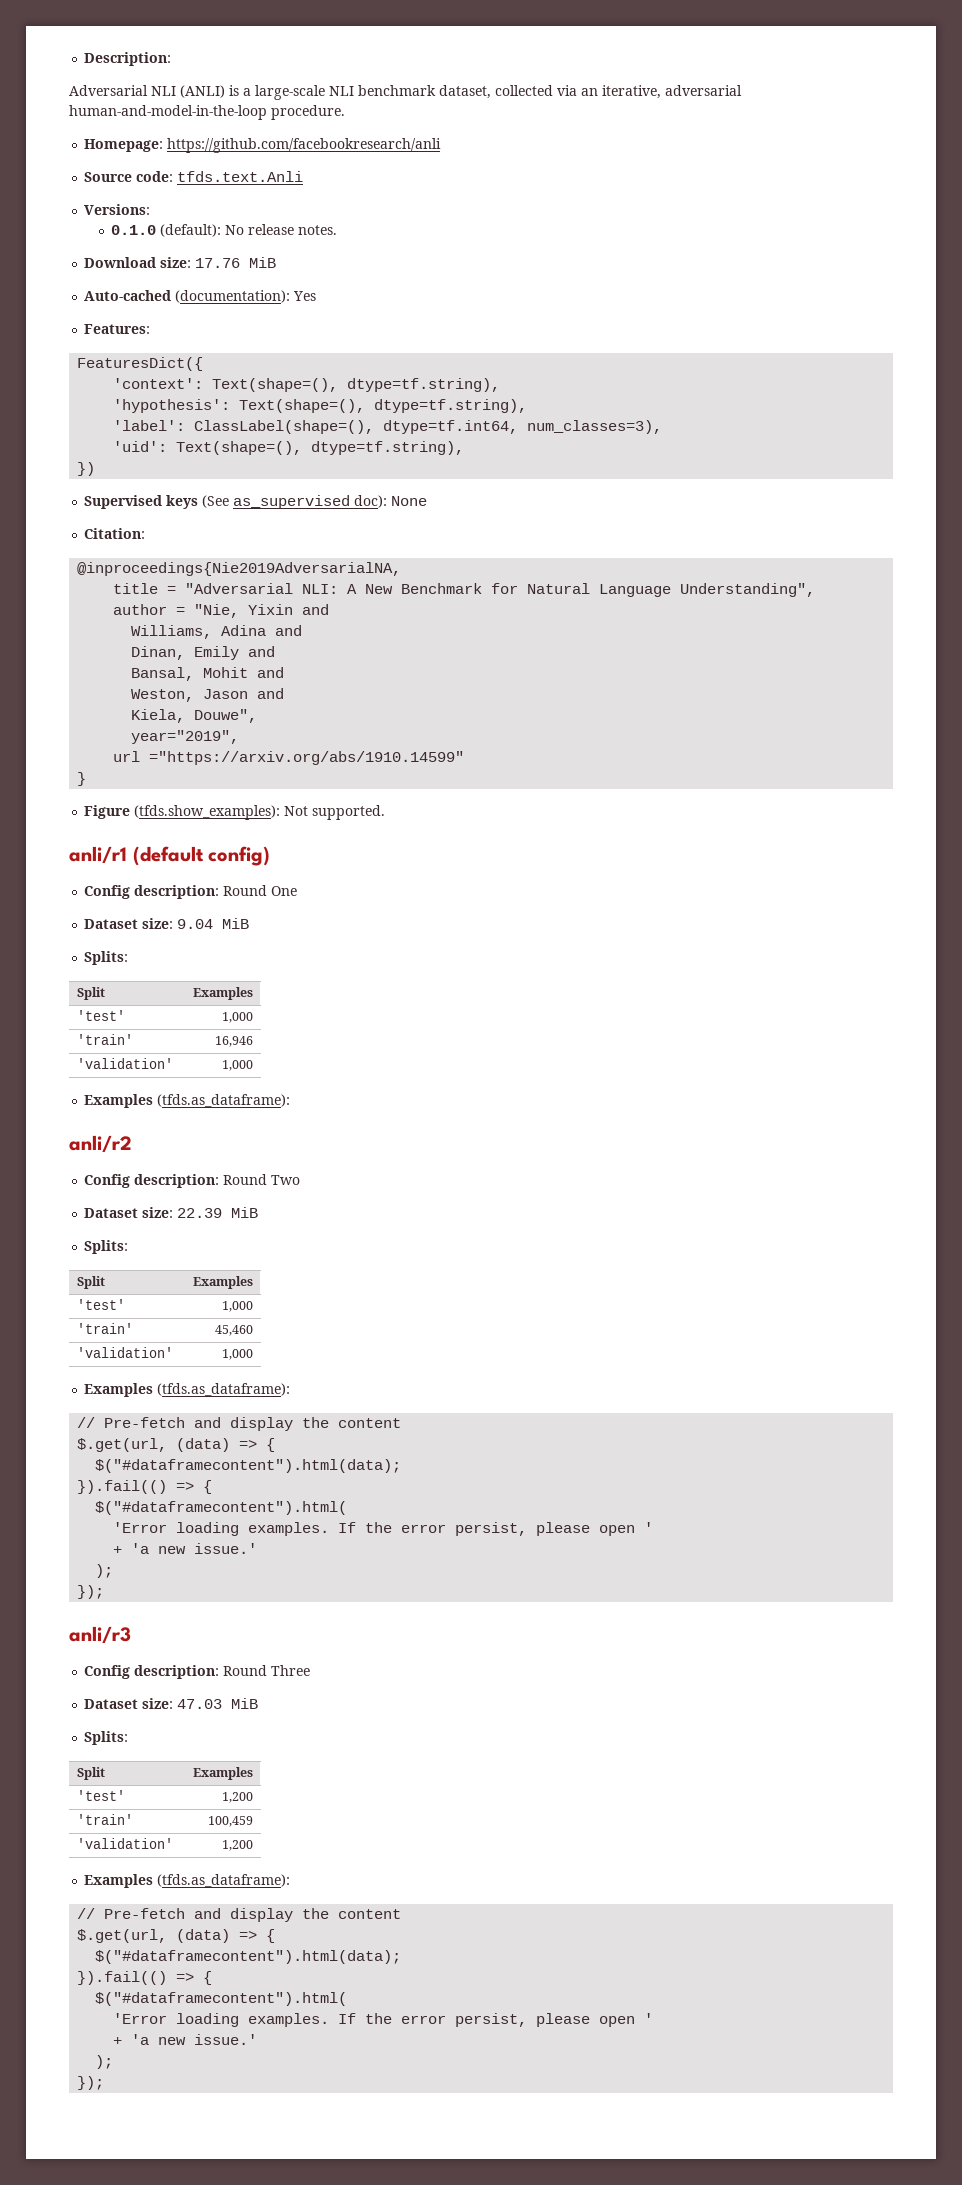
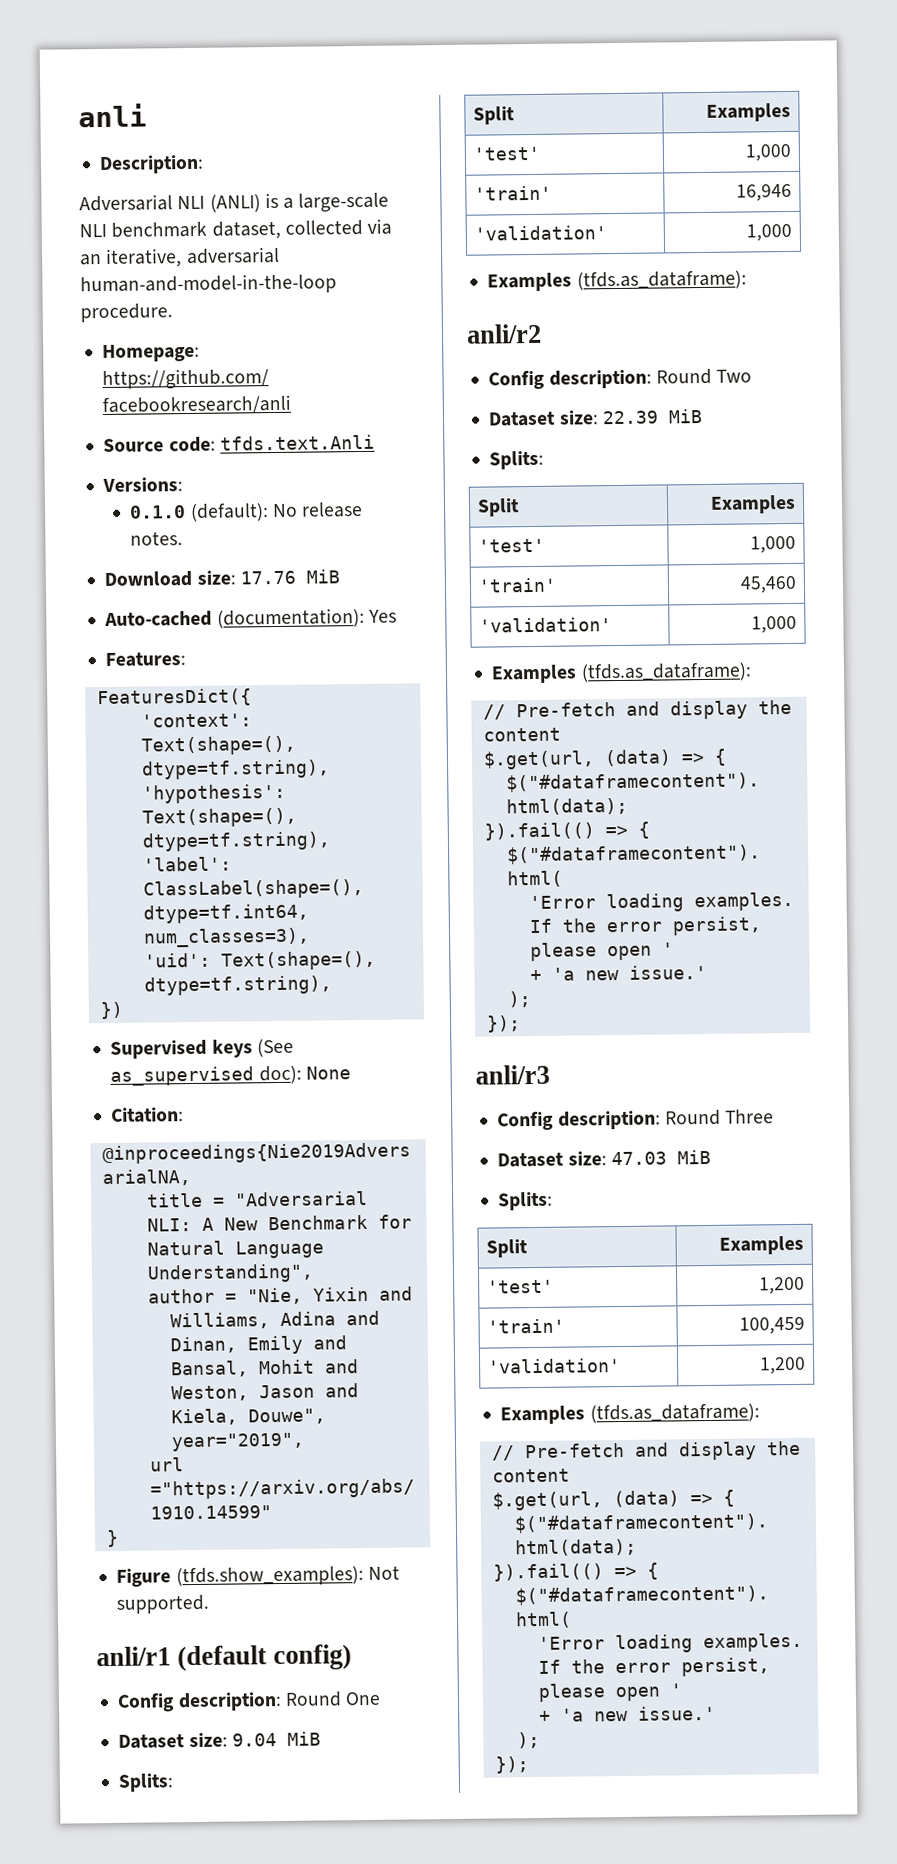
+ anli

